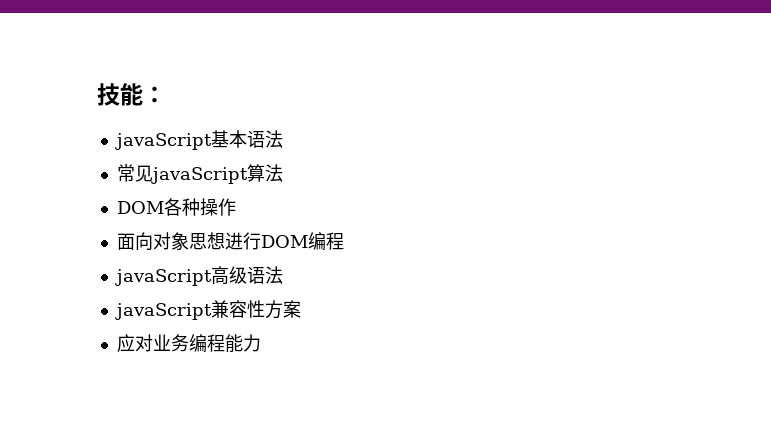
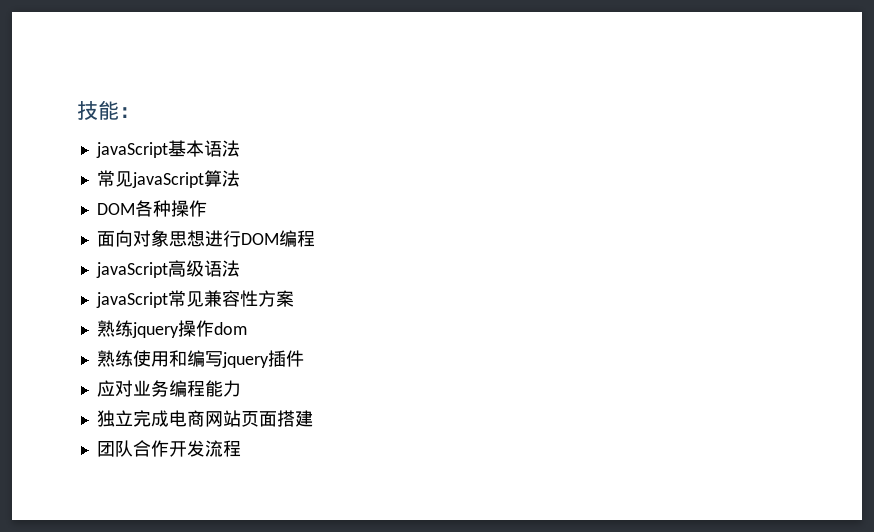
- javaScript兼容性方案
+ javaScript常见兼容性方案
+ 熟练jquery操作dom
+ 熟练使用和编写jquery插件
  应对业务编程能力
+ 独立完成电商网站页面搭建
+ 团队合作开发流程

